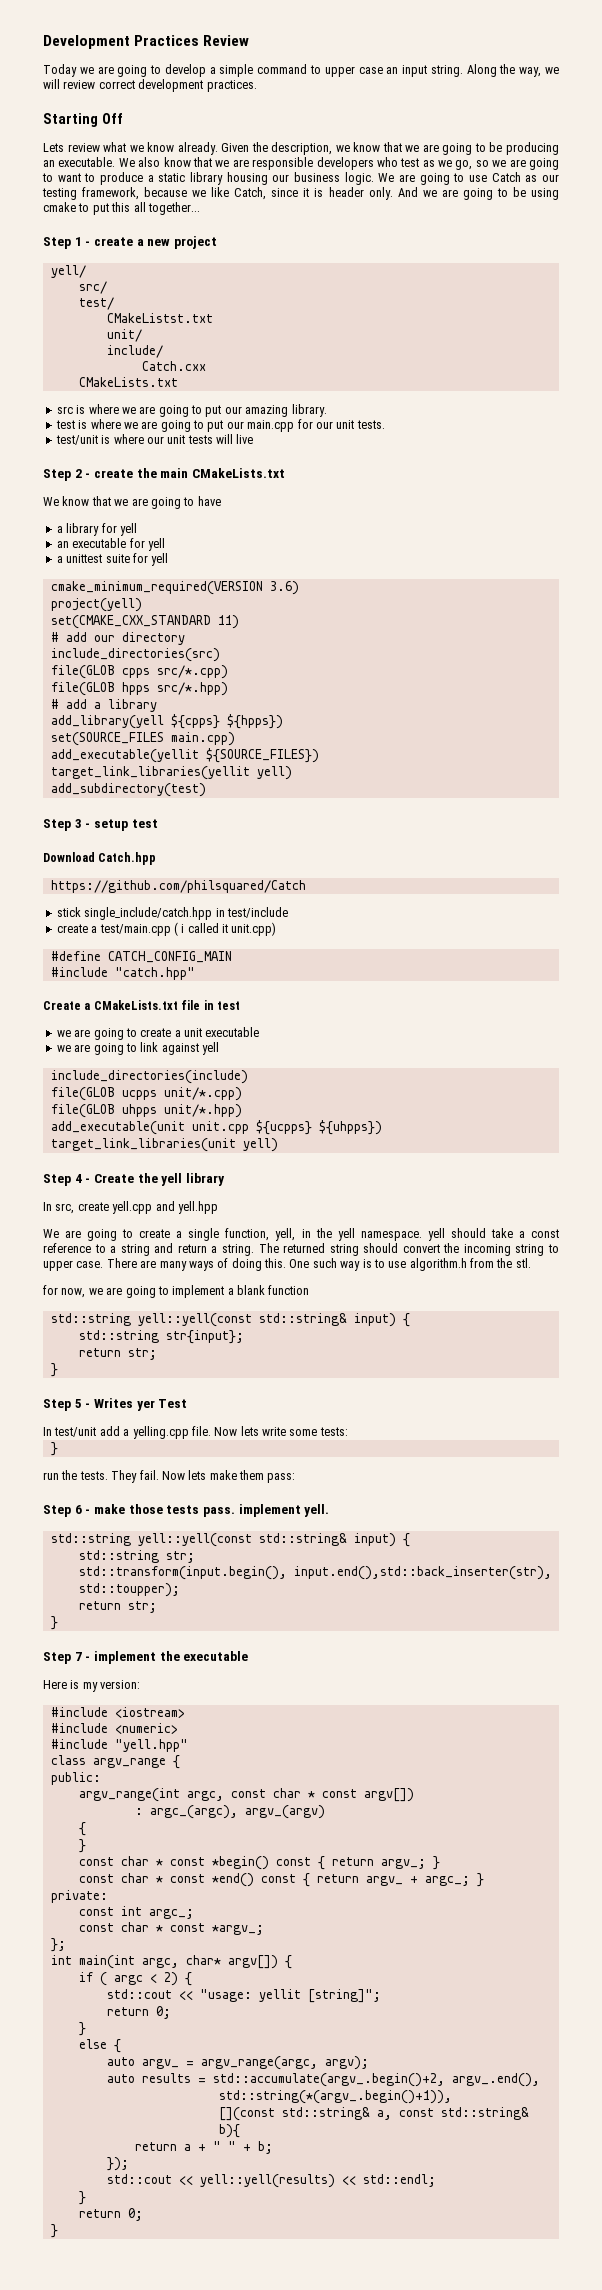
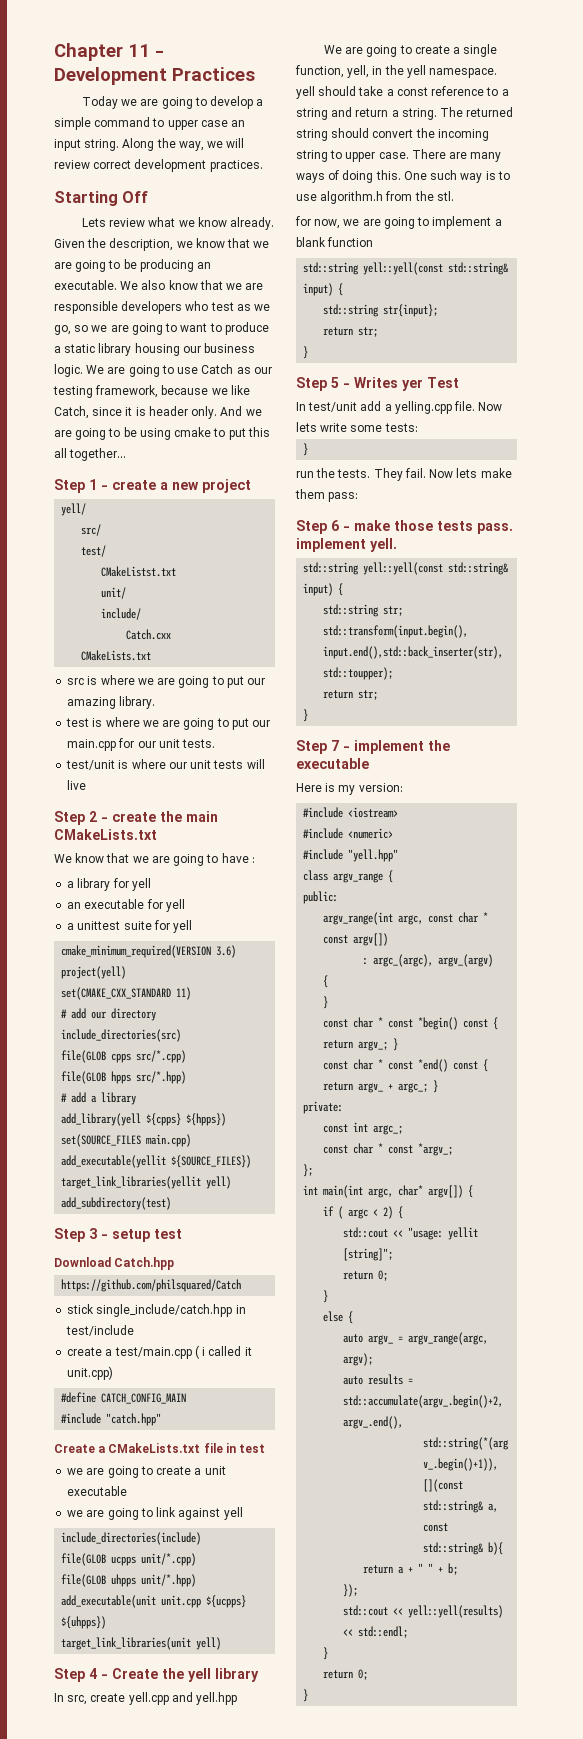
- Development Practices Review
+ Chapter 11 - Development Practices
- We know that we are going to have
+ We know that we are going to have :

